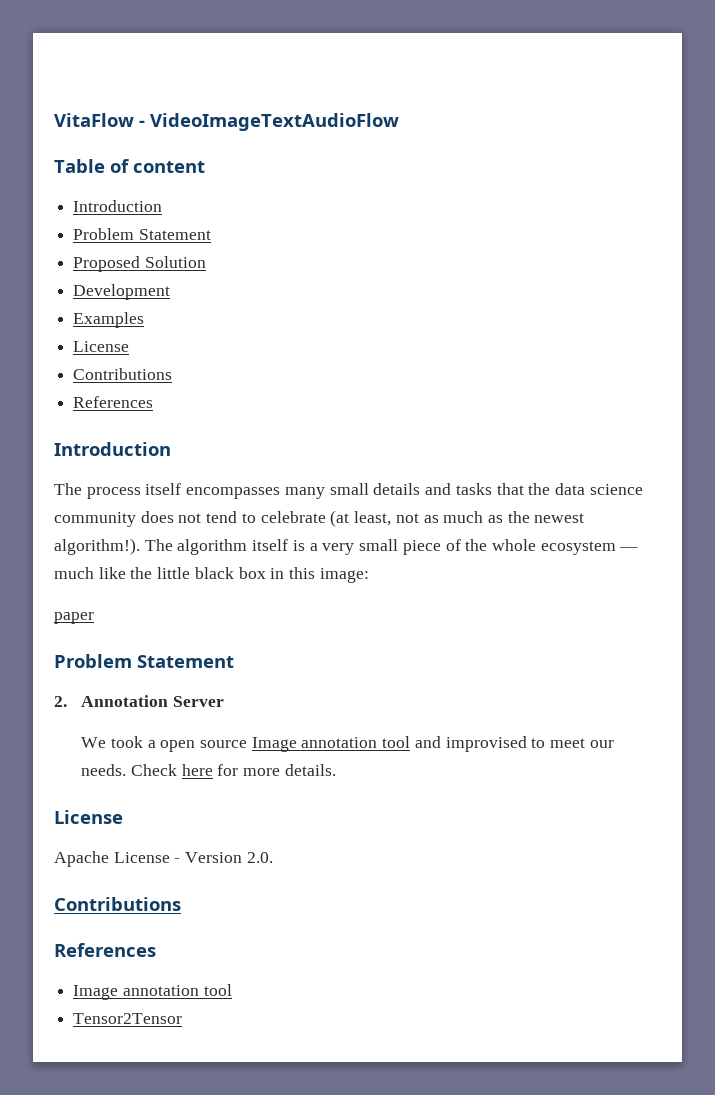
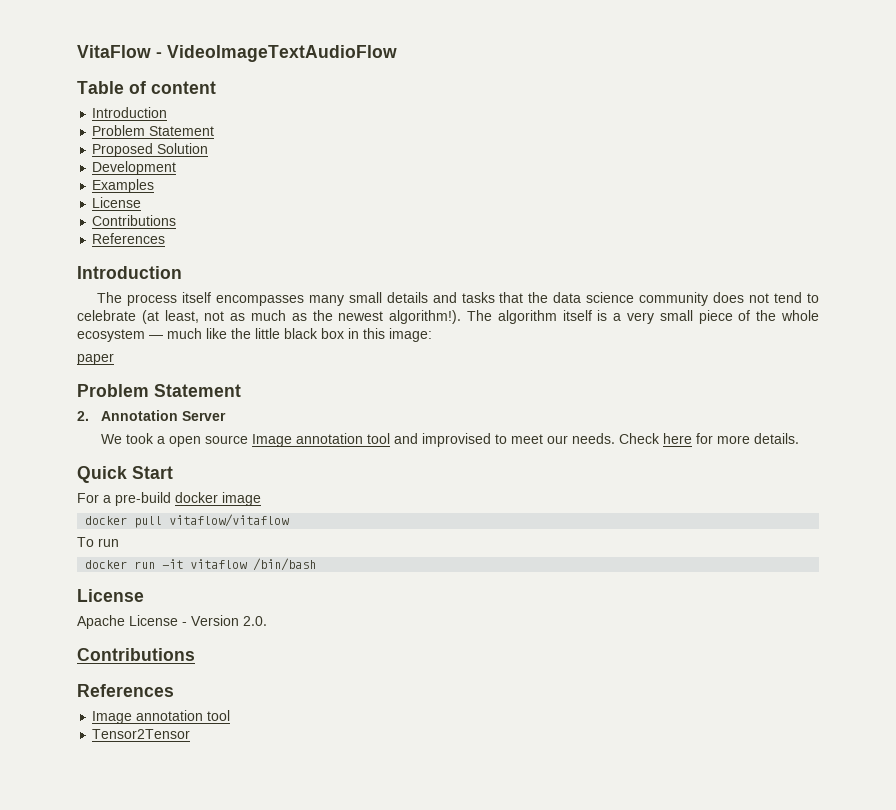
+ Quick Start
+ For a pre-build docker image
+ docker pull vitaflow/vitaflow
+ To run
+ docker run -it vitaflow /bin/bash

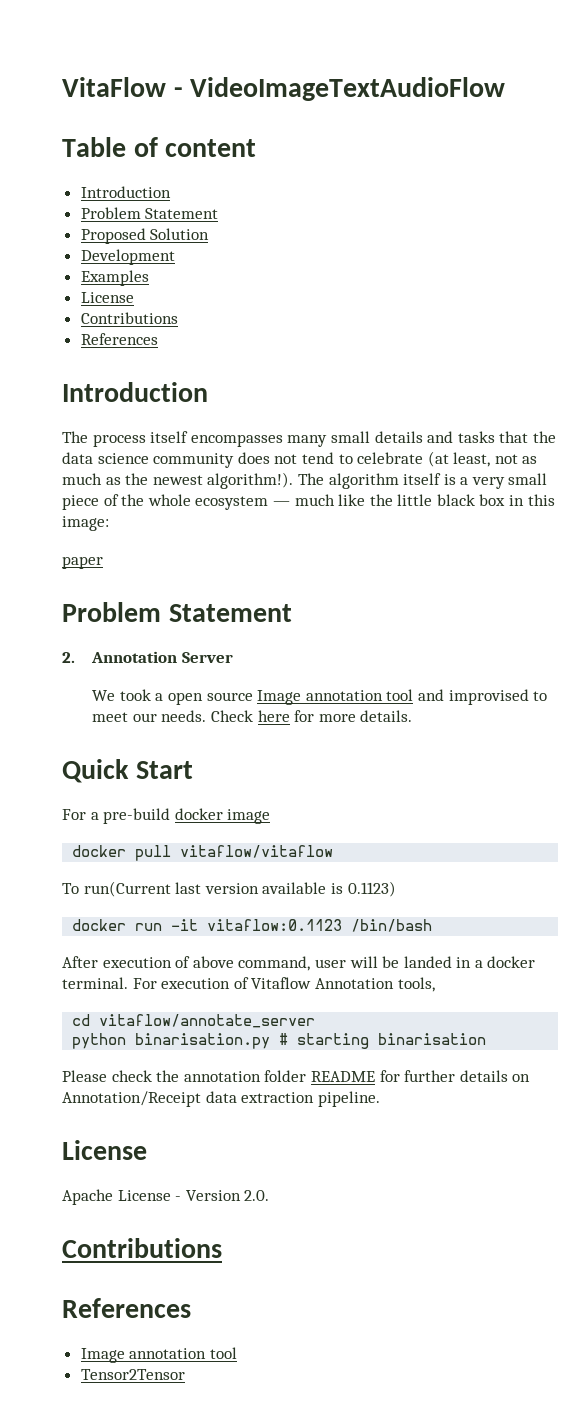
- To run
+ To run(Current last version available is 0.1123)
- docker run -it vitaflow /bin/bash
+ docker run -it vitaflow:0.1123 /bin/bash
+ After execution of above command, user will be landed in a docker terminal. For execution of Vitaflow Annotation tools,
+ cd vitaflow/annotate_server
+ python binarisation.py # starting binarisation
+ Please check the annotation folder README for further details on Annotation/Receipt data extraction pipeline.

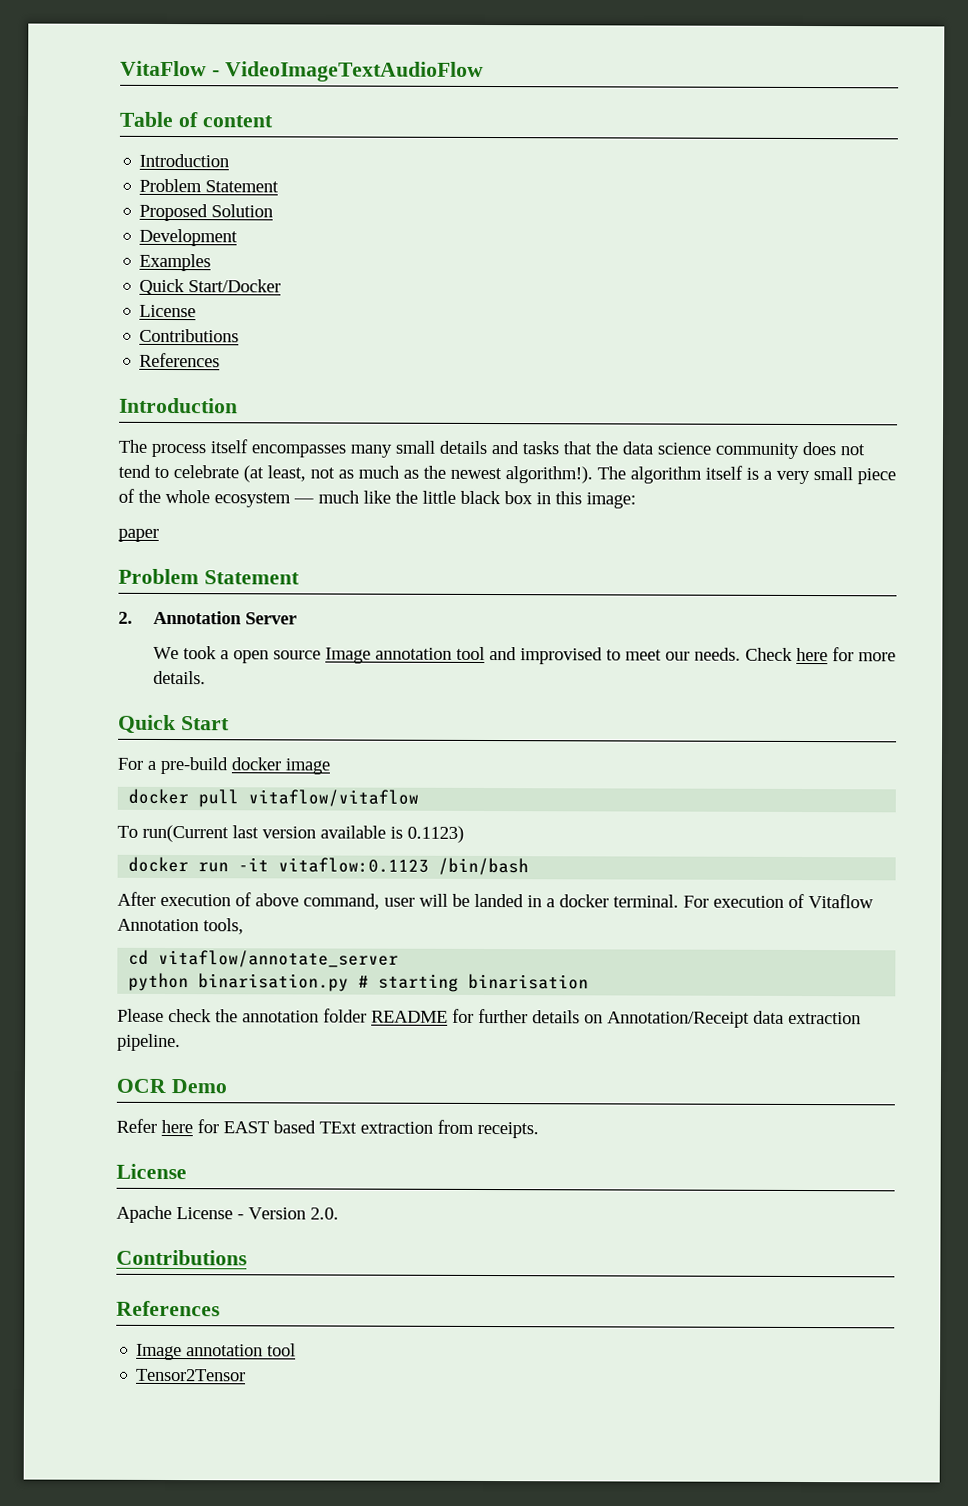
+ Quick Start/Docker
+ OCR Demo
+ Refer here for EAST based TExt extraction from receipts.

